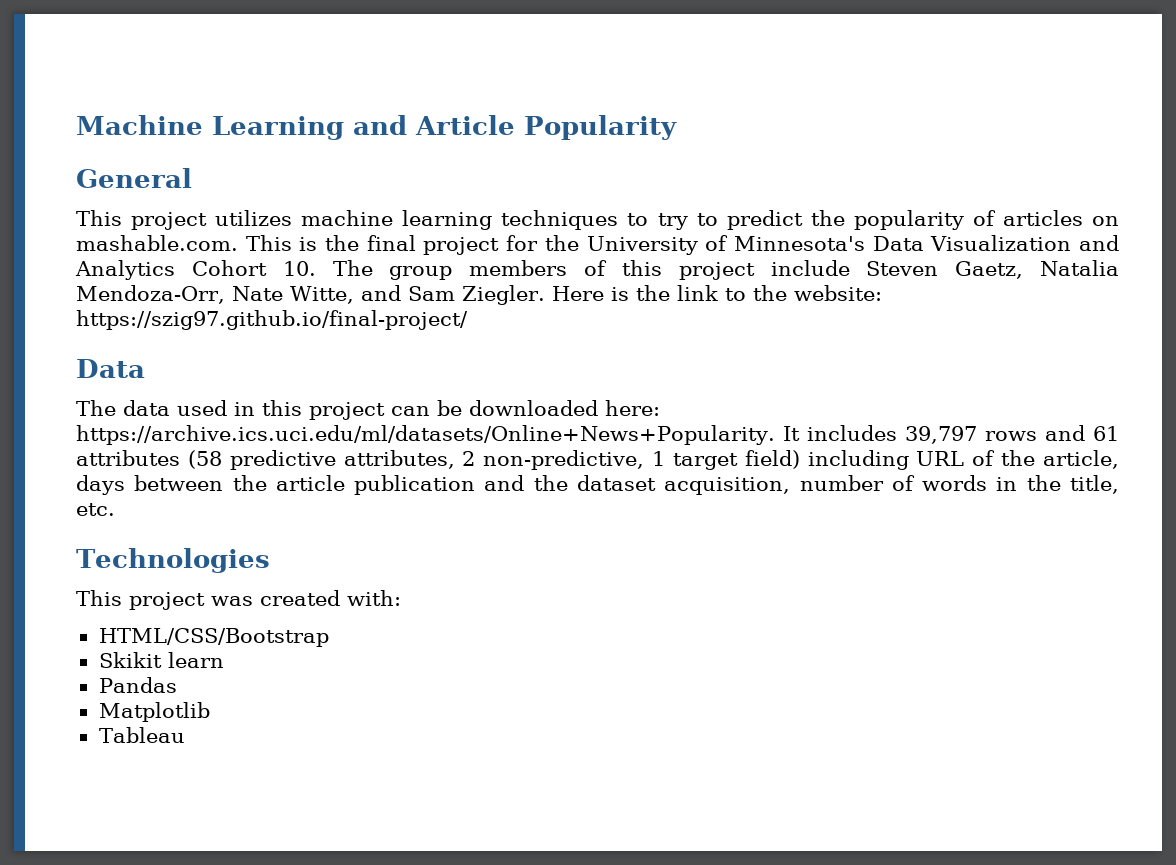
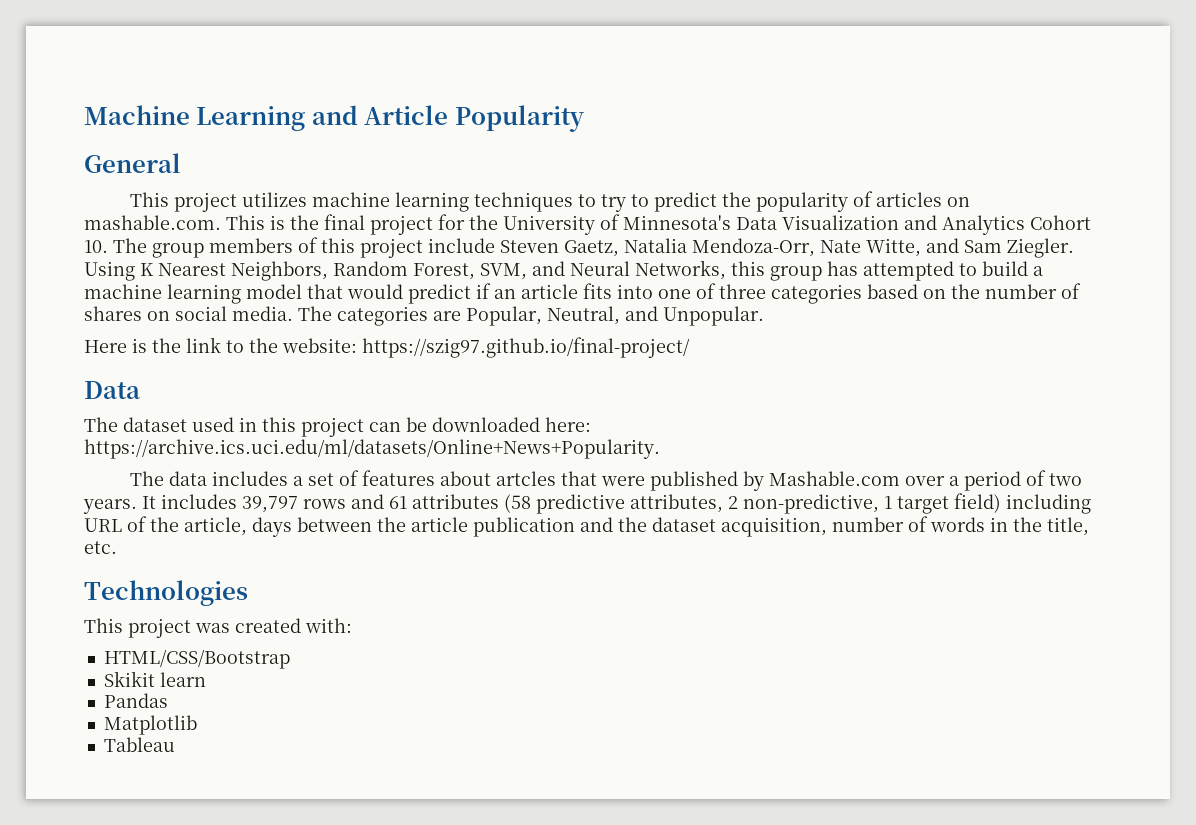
- This project utilizes machine learning techniques to try to predict the popularity of articles on mashable.com. This is the final project for the University of Minnesota's Data Visualization and Analytics Cohort 10. The group members of this project include Steven Gaetz, Natalia Mendoza-Orr, Nate Witte, and Sam Ziegler. Here is the link to the website: https://szig97.github.io/final-project/
+ This project utilizes machine learning techniques to try to predict the popularity of articles on mashable.com. This is the final project for the University of Minnesota's Data Visualization and Analytics Cohort 10. The group members of this project include Steven Gaetz, Natalia Mendoza-Orr, Nate Witte, and Sam Ziegler. Using K Nearest Neighbors, Random Forest, SVM, and Neural Networks, this group has attempted to build a machine learning model that would predict if an article fits into one of three categories based on the number of shares on social media. The categories are Popular, Neutral, and Unpopular.
+ Here is the link to the website: https://szig97.github.io/final-project/
- The data used in this project can be downloaded here: https://archive.ics.uci.edu/ml/datasets/Online+News+Popularity. It includes 39,797 rows and 61 attributes (58 predictive attributes, 2 non-predictive, 1 target field) including URL of the article, days between the article publication and the dataset acquisition, number of words in the title, etc.
+ The dataset used in this project can be downloaded here: https://archive.ics.uci.edu/ml/datasets/Online+News+Popularity.
+ The data includes a set of features about artcles that were published by Mashable.com over a period of two years. It includes 39,797 rows and 61 attributes (58 predictive attributes, 2 non-predictive, 1 target field) including URL of the article, days between the article publication and the dataset acquisition, number of words in the title, etc.

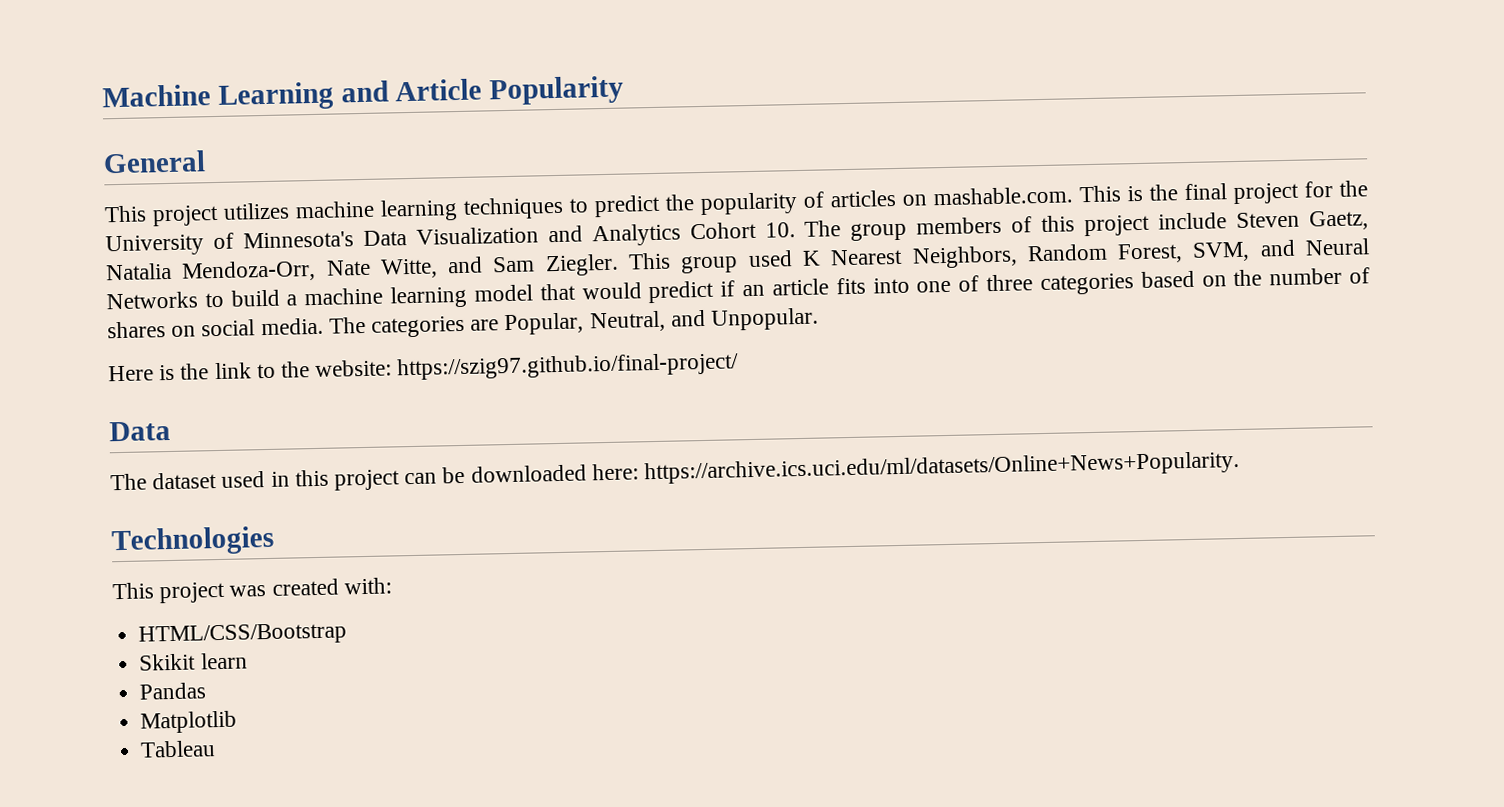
- This project utilizes machine learning techniques to try to predict the popularity of articles on mashable.com. This is the final project for the University of Minnesota's Data Visualization and Analytics Cohort 10. The group members of this project include Steven Gaetz, Natalia Mendoza-Orr, Nate Witte, and Sam Ziegler.
+ This project utilizes machine learning techniques to predict the popularity of articles on mashable.com. This is the final project for the University of Minnesota's Data Visualization and Analytics Cohort 10. The group members of this project include Steven Gaetz, Natalia Mendoza-Orr, Nate Witte, and Sam Ziegler.
- Using K Nearest Neighbors, Random Forest, SVM, and Neural Networks, this group has attempted to build a machine learning model that would predict if an article fits into one of three categories based on the number of shares on social media.
+ This group used K Nearest Neighbors, Random Forest, SVM, and Neural Networks to build a machine learning model that would predict if an article fits into one of three categories based on the number of shares on social media.
- The data includes a set of features about artcles that were published by Mashable.com over a period of two years. It includes 39,797 rows and 61 attributes (58 predictive attributes, 2 non-predictive, 1 target field) including URL of the article, days between the article publication and the dataset acquisition, number of words in the title, etc.

